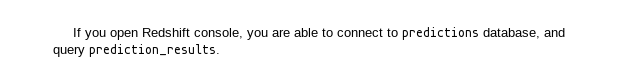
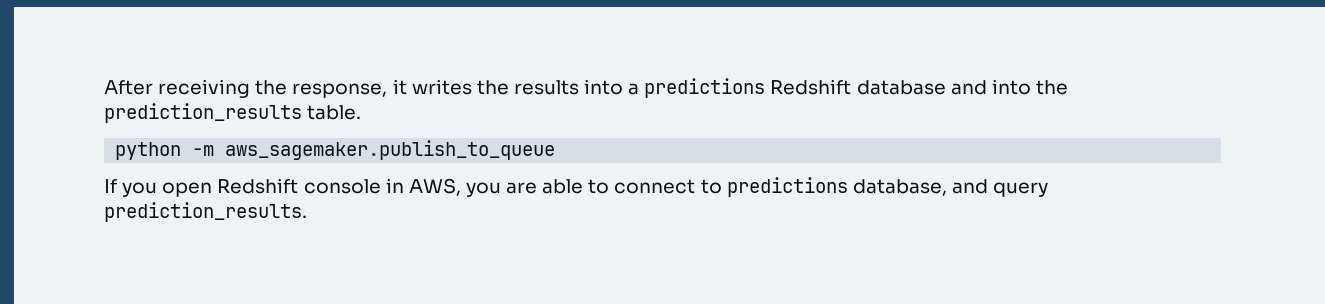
+ After receiving the response, it writes the results into a predictions Redshift database and into the prediction_results table.
+ python -m aws_sagemaker.publish_to_queue
- If you open Redshift console, you are able to connect to predictions database, and query prediction_results.
+ If you open Redshift console in AWS, you are able to connect to predictions database, and query prediction_results.

